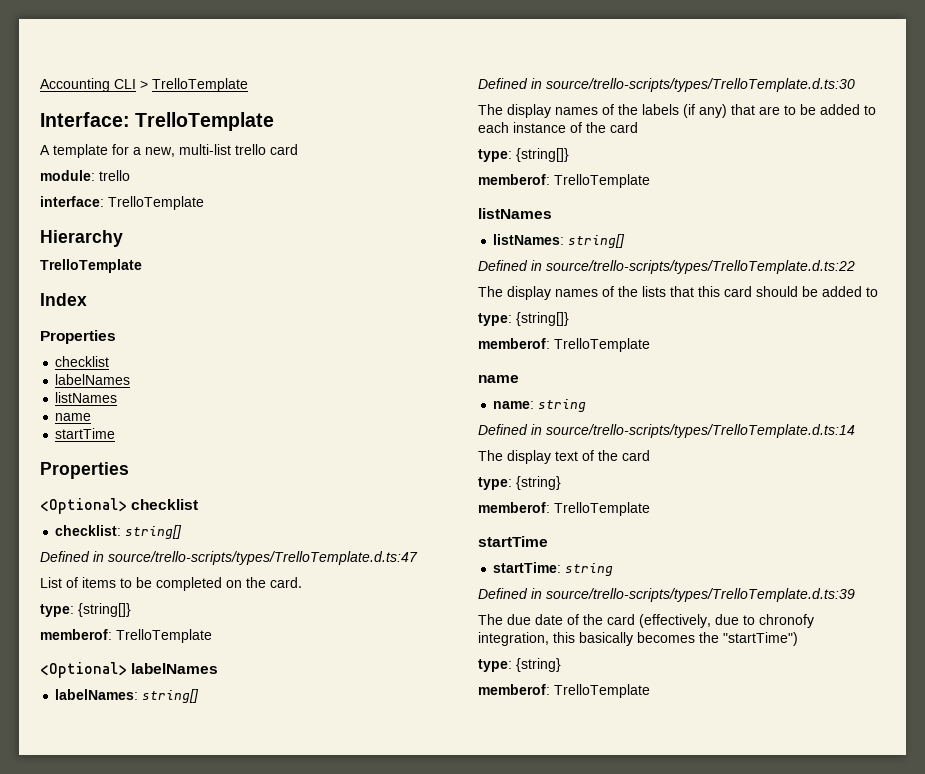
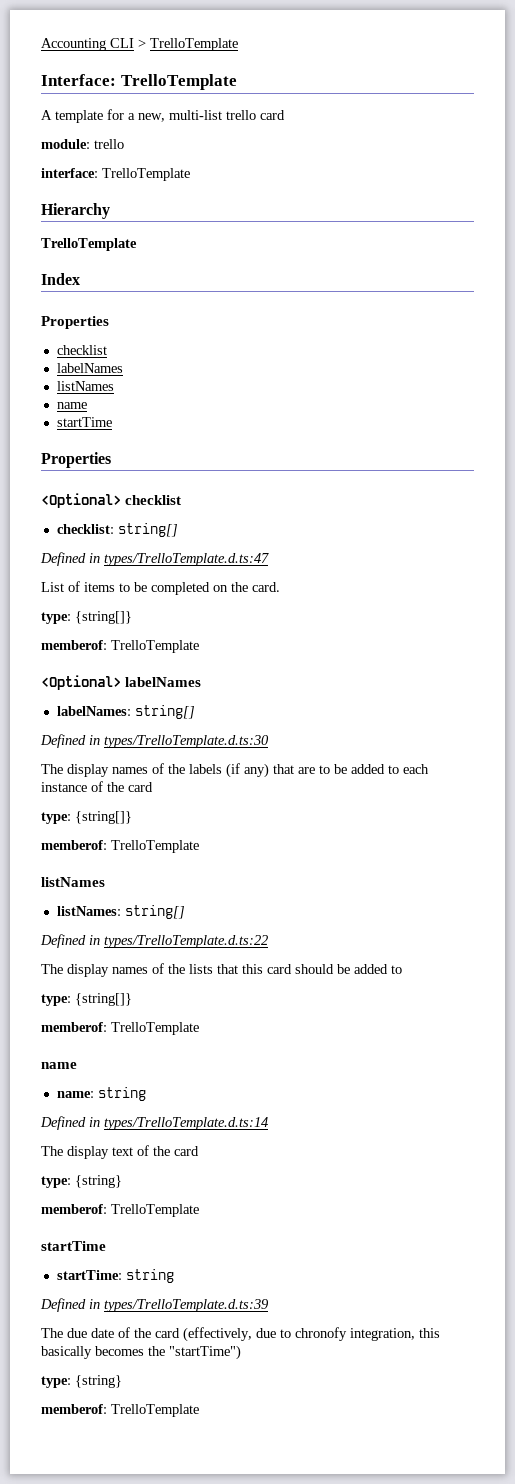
- Defined in source/trello-scripts/types/TrelloTemplate.d.ts:47
+ Defined in types/TrelloTemplate.d.ts:47
- Defined in source/trello-scripts/types/TrelloTemplate.d.ts:30
+ Defined in types/TrelloTemplate.d.ts:30
- Defined in source/trello-scripts/types/TrelloTemplate.d.ts:22
+ Defined in types/TrelloTemplate.d.ts:22
- Defined in source/trello-scripts/types/TrelloTemplate.d.ts:14
+ Defined in types/TrelloTemplate.d.ts:14
- Defined in source/trello-scripts/types/TrelloTemplate.d.ts:39
+ Defined in types/TrelloTemplate.d.ts:39

